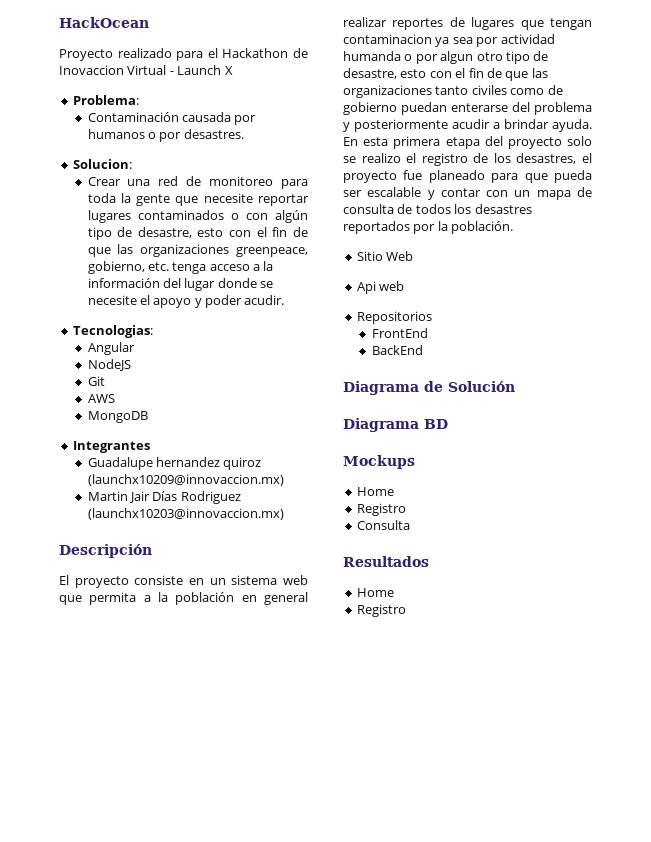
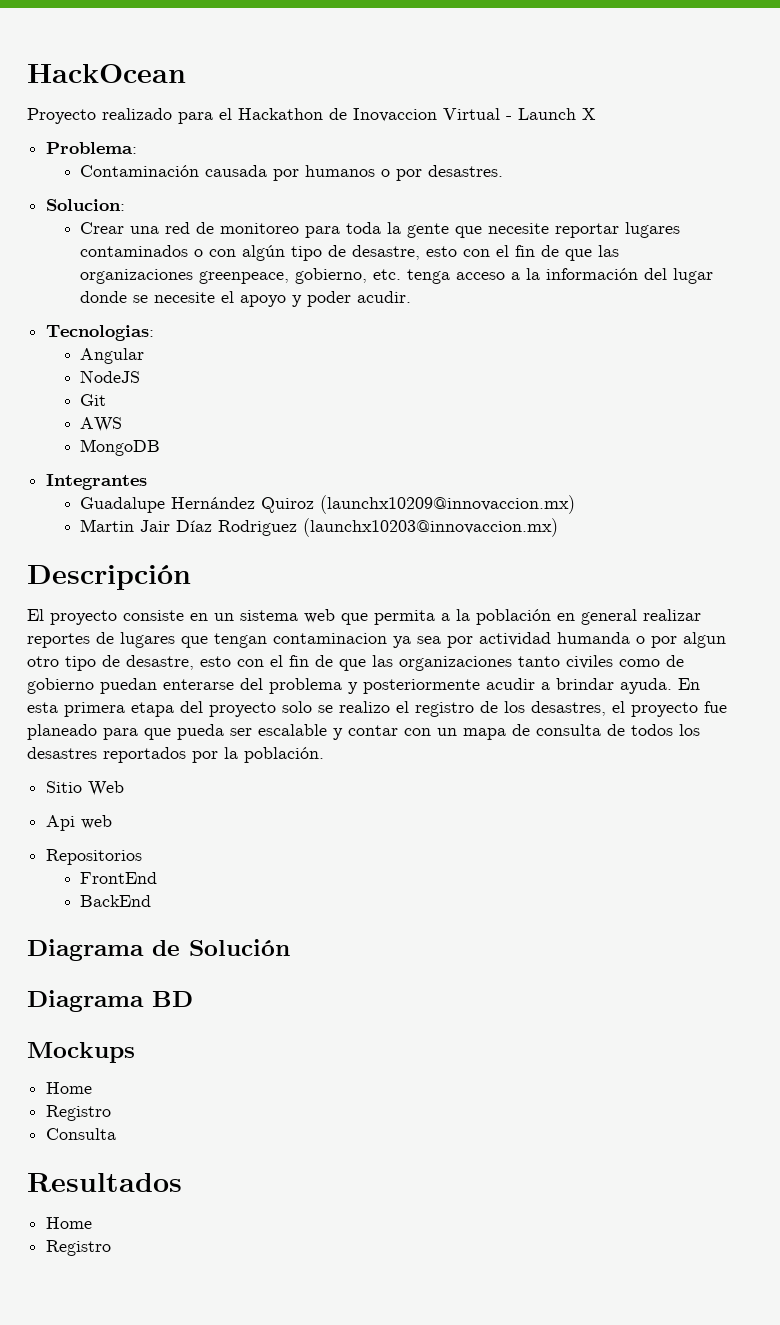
- Guadalupe hernandez quiroz (launchx10209@innovaccion.mx)
+ Guadalupe Hernández Quiroz (launchx10209@innovaccion.mx)
- Martin Jair Días Rodriguez (launchx10203@innovaccion.mx)
+ Martin Jair Díaz Rodriguez (launchx10203@innovaccion.mx)

